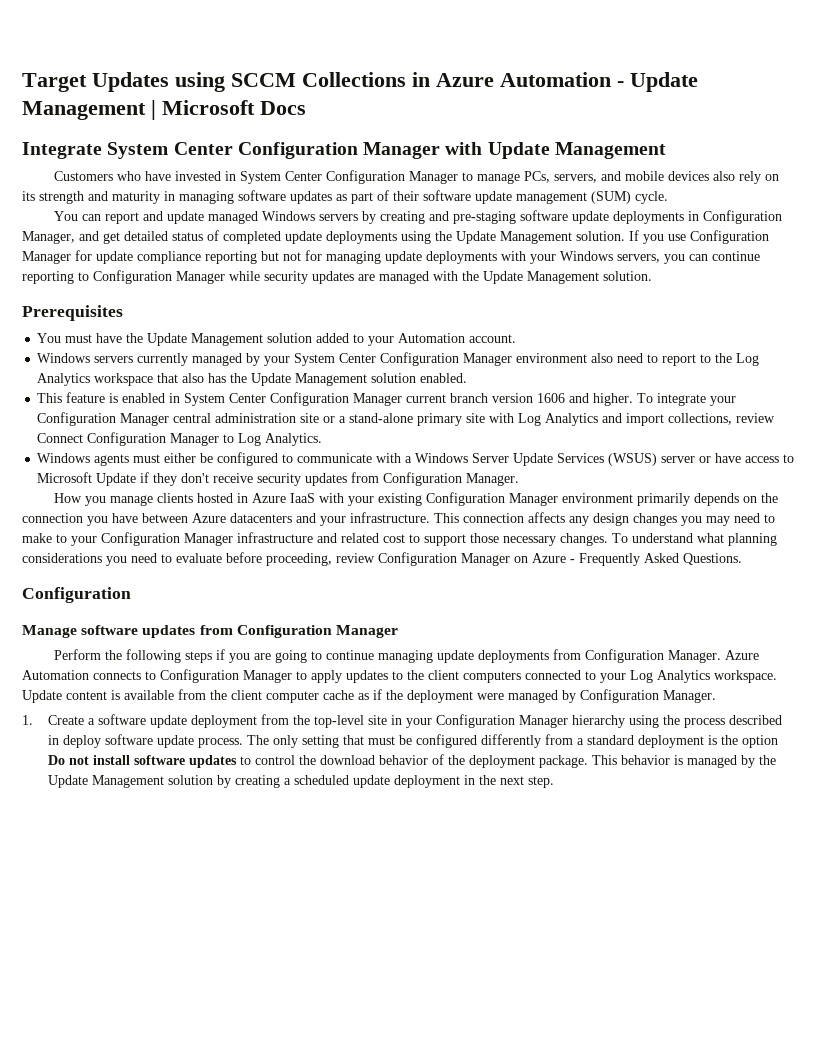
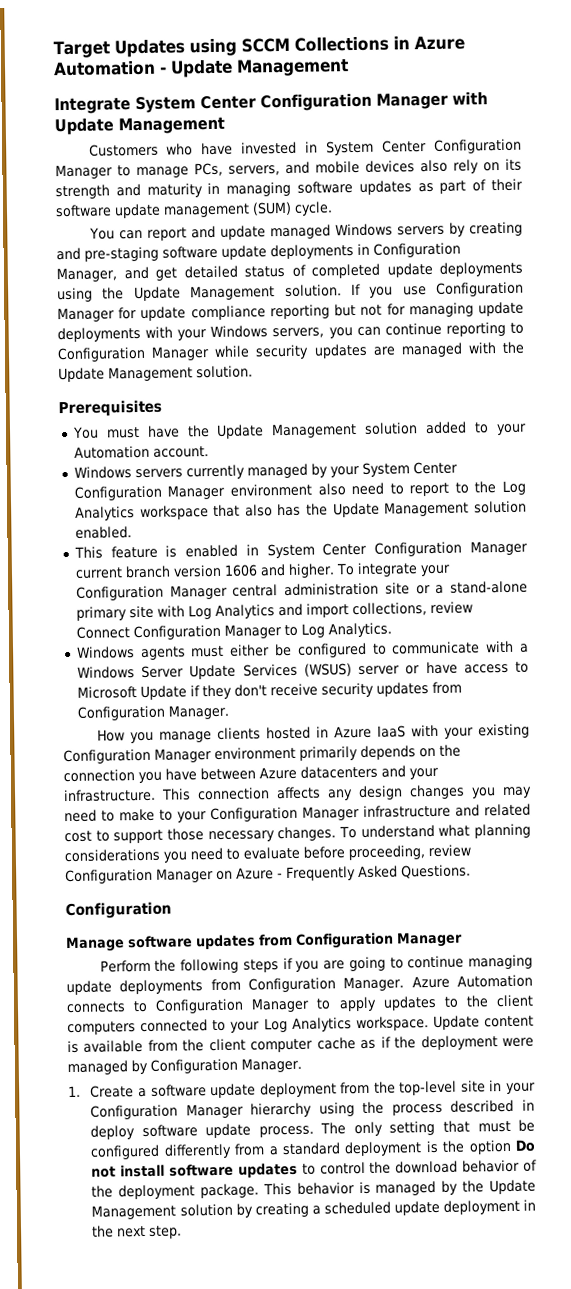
- Target Updates using SCCM Collections in Azure Automation - Update Management | Microsoft Docs
+ Target Updates using SCCM Collections in Azure Automation - Update Management

